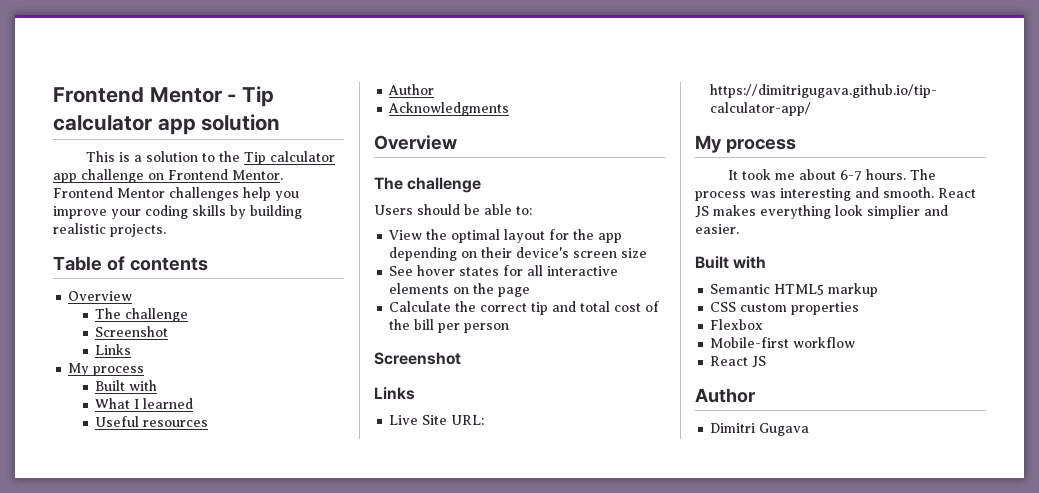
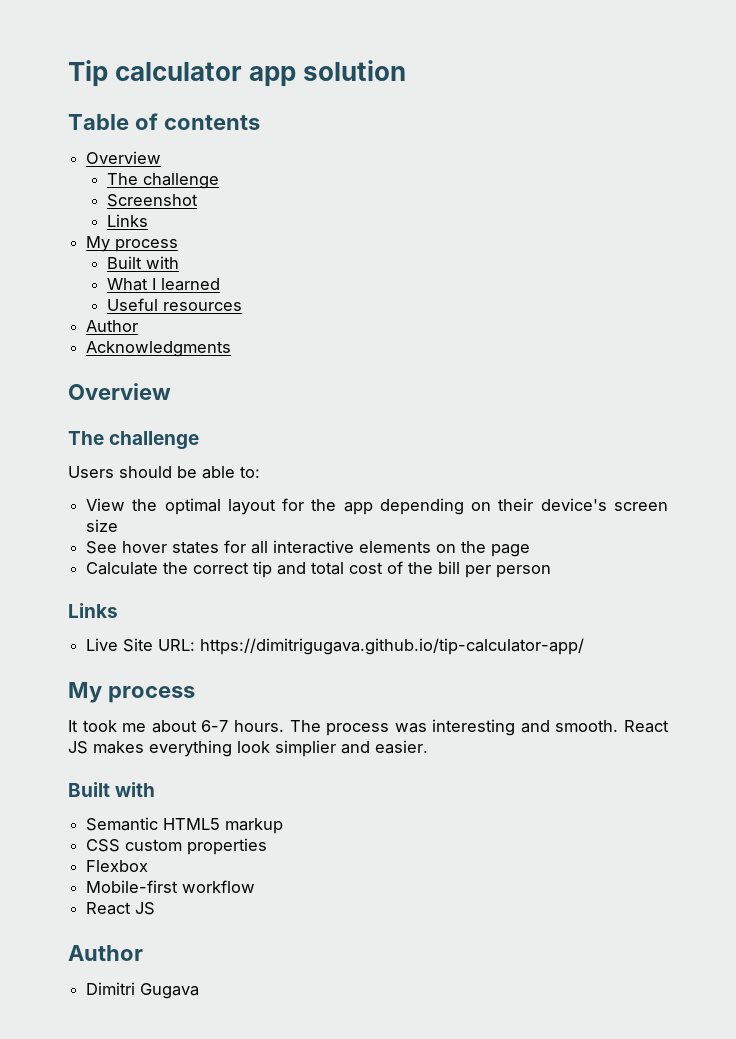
- Frontend Mentor - Tip calculator app solution
+ Tip calculator app solution
- This is a solution to the Tip calculator app challenge on Frontend Mentor. Frontend Mentor challenges help you improve your coding skills by building realistic projects.
  Calculate the correct tip and total cost of the bill per person
- Screenshot

